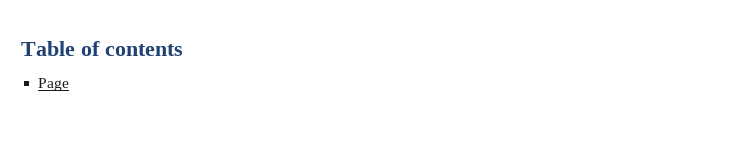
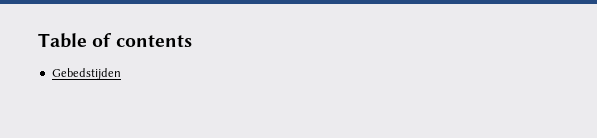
- Page
+ Gebedstijden

